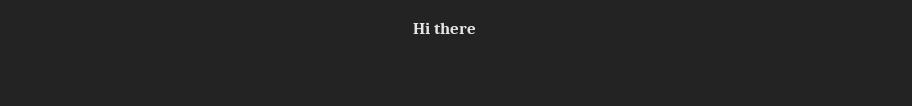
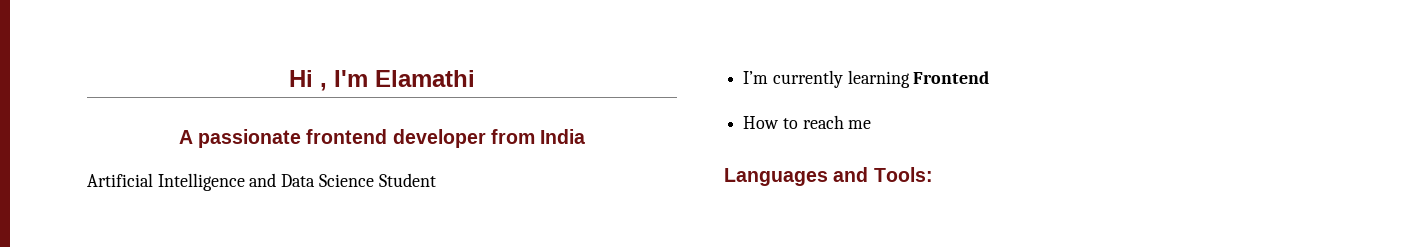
- Hi there
+ Hi , I'm Elamathi
+ A passionate frontend developer from India
+ Artificial Intelligence and Data Science Student
+ I’m currently learning Frontend
+ How to reach me
+ Languages and Tools:

